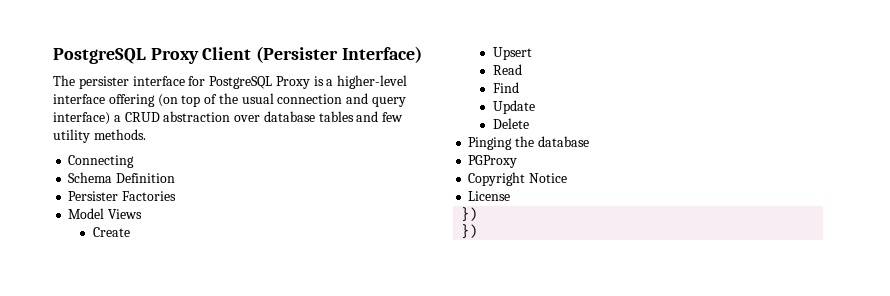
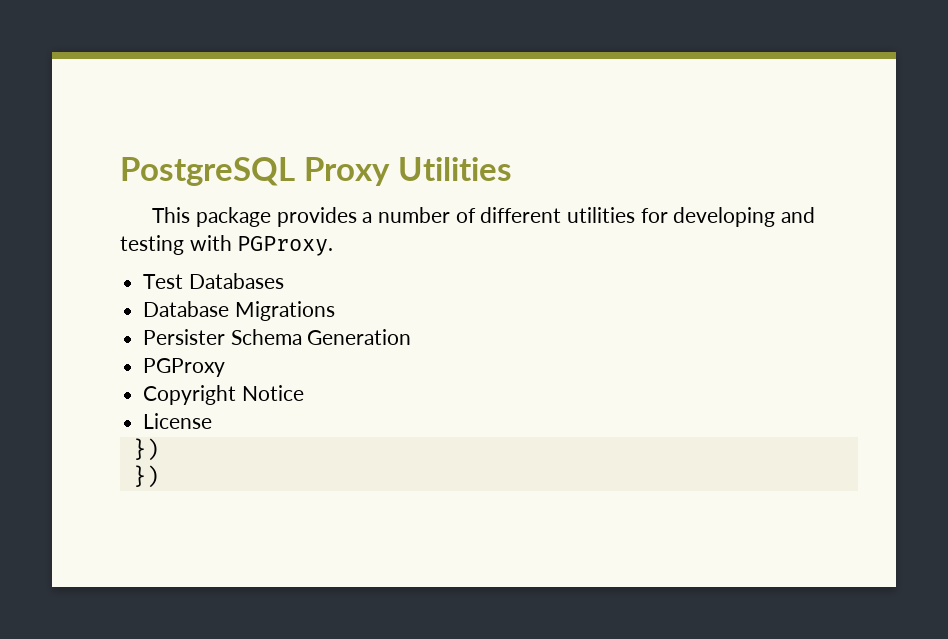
- PostgreSQL Proxy Client (Persister Interface)
- The persister interface for PostgreSQL Proxy is a higher-level interface offering (on top of the usual connection and query interface) a CRUD abstraction over database tables and few utility methods.
- Connecting
- Schema Definition
- Persister Factories
- Model Views
- Create
- Upsert
- Read
- Find
- Update
- Delete
- Pinging the database
+ PostgreSQL Proxy Utilities
+ This package provides a number of different utilities for developing and testing with PGProxy.
+ Test Databases
+ Database Migrations
+ Persister Schema Generation

